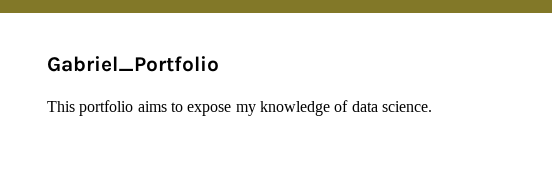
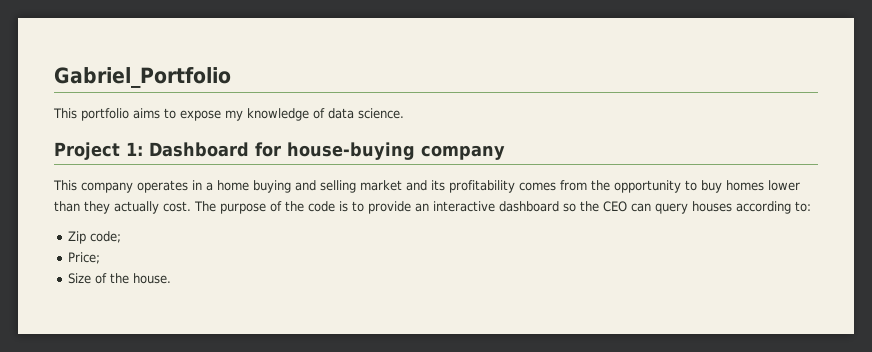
+ Project 1: Dashboard for house-buying company
+ This company operates in a home buying and selling market and its profitability comes from the opportunity to buy homes lower than they actually cost. The purpose of the code is to provide an interactive dashboard so the CEO can query houses according to:
+ Zip code;
+ Price;
+ Size of the house.

